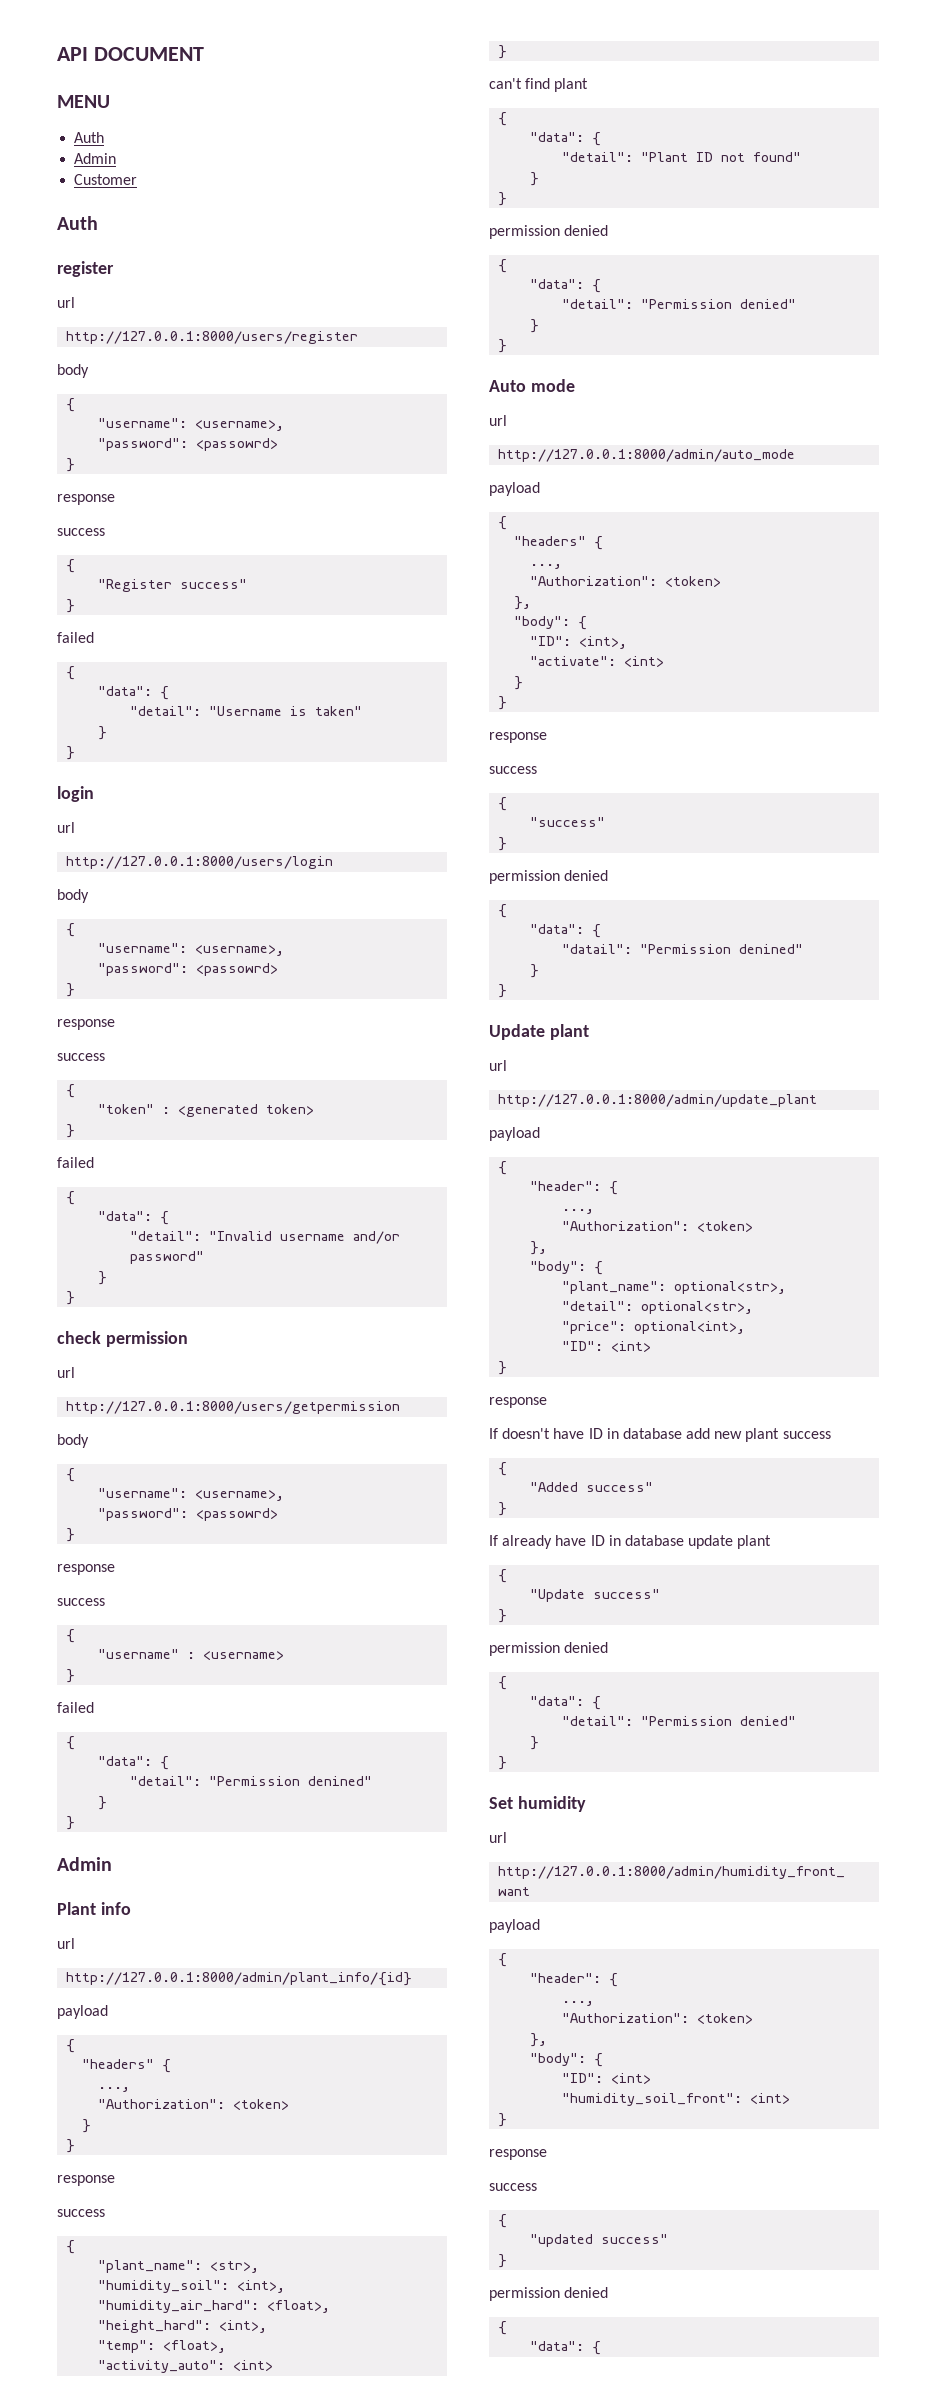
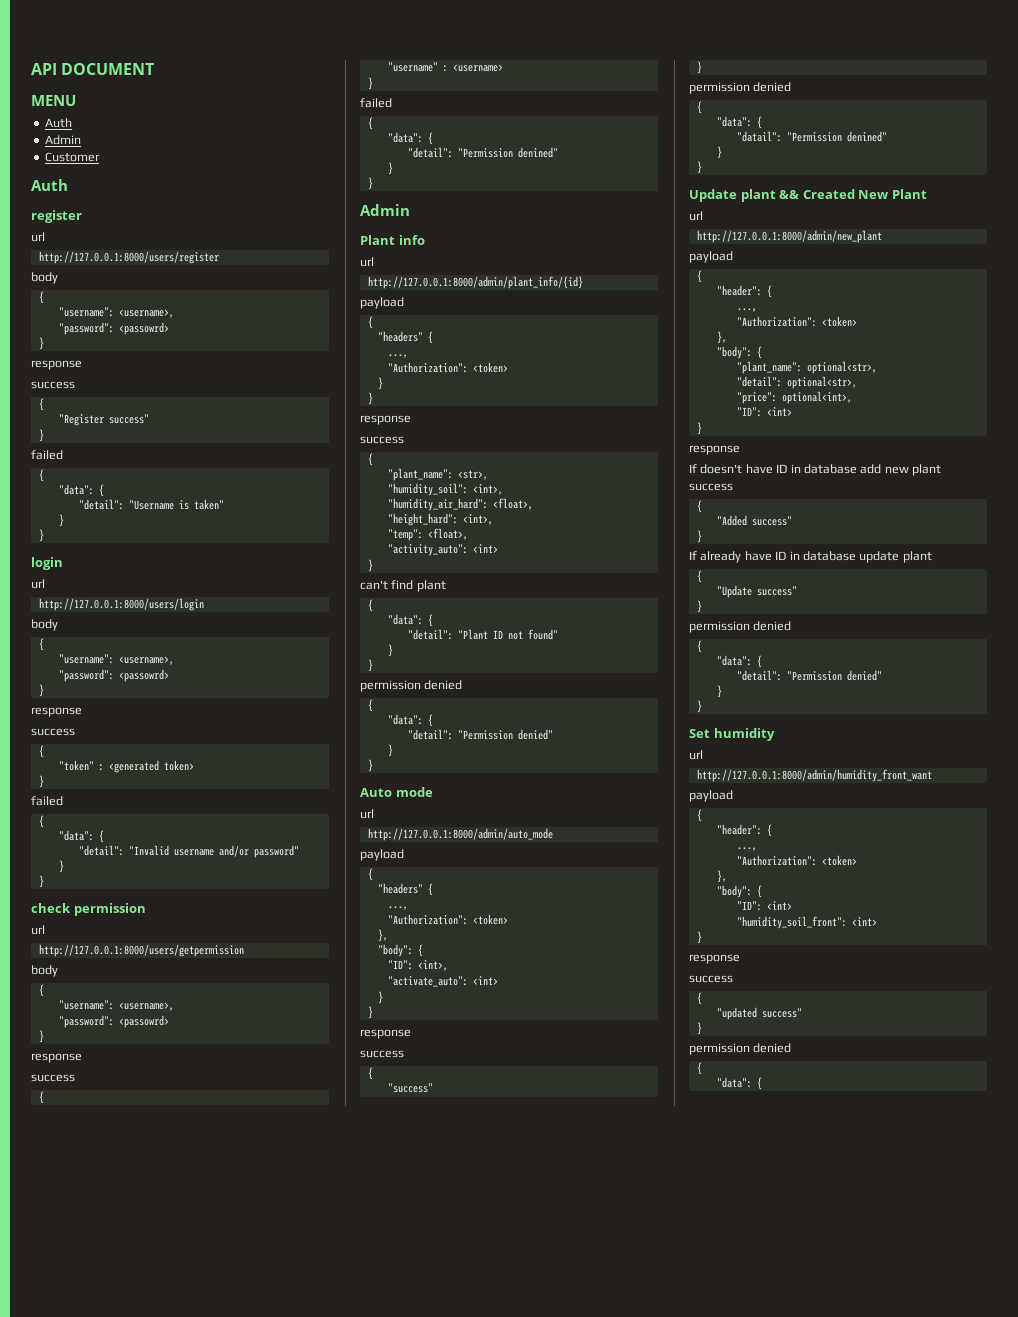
- "activate": <int>
+ "activate_auto": <int>
- Update plant
+ Update plant && Created New Plant
  url
- http://127.0.0.1:8000/admin/update_plant
+ http://127.0.0.1:8000/admin/new_plant

